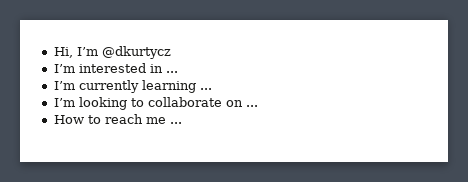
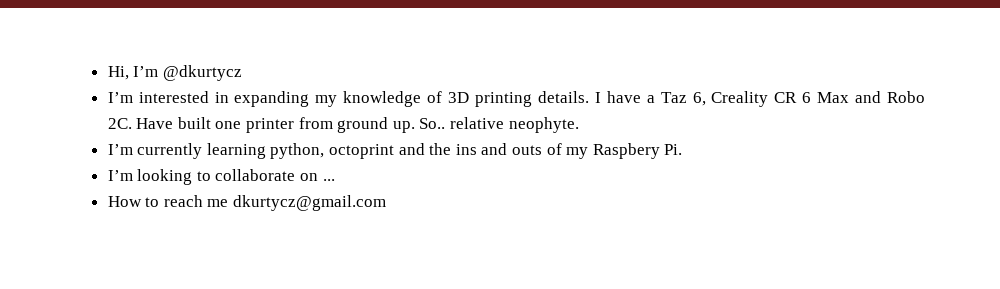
- I’m interested in ...
- I’m currently learning ...
+ I’m interested in expanding my knowledge of 3D printing details. I have a Taz 6, Creality CR 6 Max and Robo 2C. Have built one printer from ground up. So.. relative neophyte.
+ I’m currently learning python, octoprint and the ins and outs of my Raspbery Pi.
- How to reach me ...
+ How to reach me dkurtycz@gmail.com

